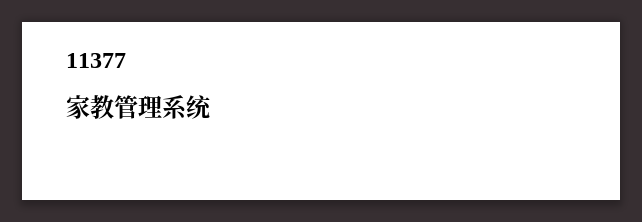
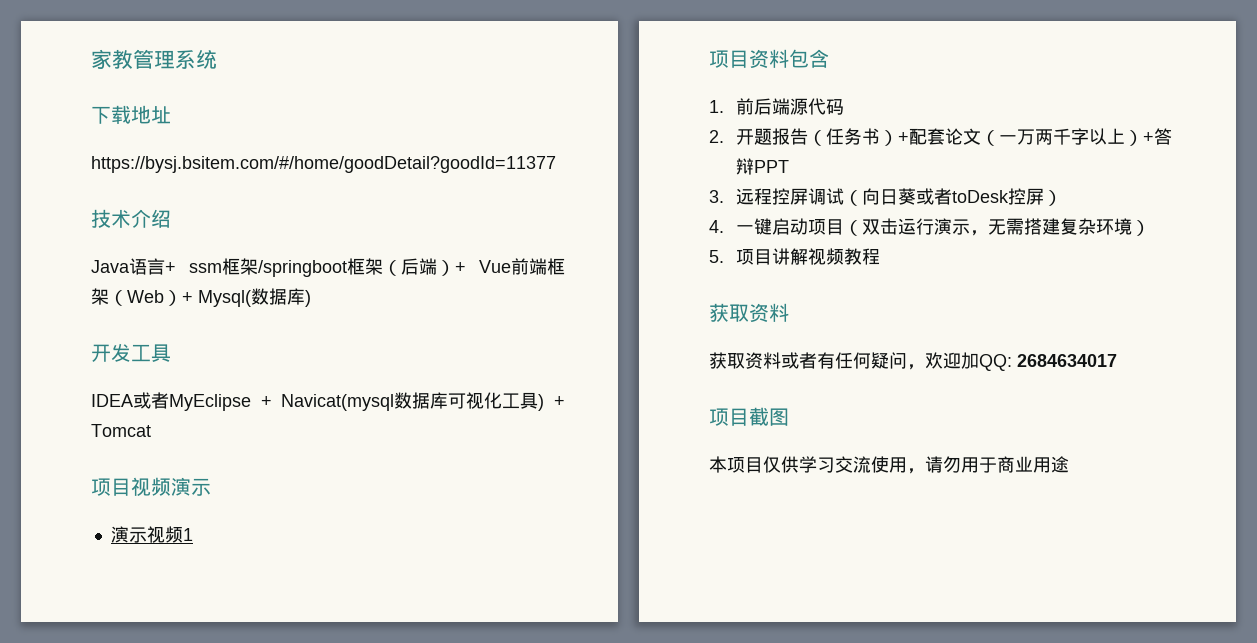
- 11377
+ 下载地址
+ https://bysj.bsitem.com/#/home/goodDetail?goodId=11377
+ 技术介绍
+ Java语言+ ssm框架/springboot框架（后端）+ Vue前端框架（Web）+ Mysql(数据库)
+ 开发工具
+ IDEA或者MyEclipse + Navicat(mysql数据库可视化工具) + Tomcat
+ 项目视频演示
+ 演示视频1
+ 项目资料包含
+ 1.前后端源代码
+ 2.开题报告（任务书）+配套论文（一万两千字以上）+答辩PPT
+ 3.远程控屏调试（向日葵或者toDesk控屏）
+ 4.一键启动项目（双击运行演示，无需搭建复杂环境）
+ 5.项目讲解视频教程
+ 获取资料
+ 获取资料或者有任何疑问，欢迎加QQ: 2684634017
+ 项目截图
+ 本项目仅供学习交流使用，请勿用于商业用途

